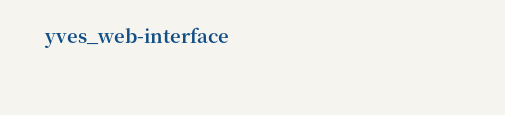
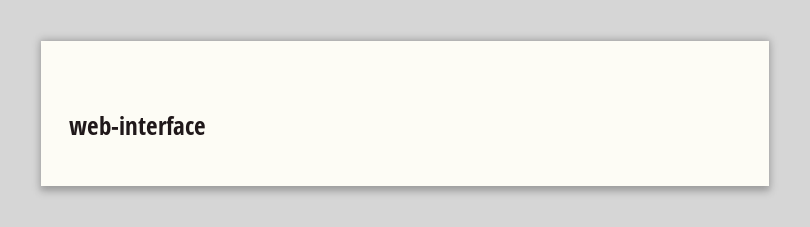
- yves_web-interface
+ web-interface

